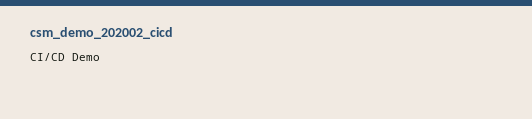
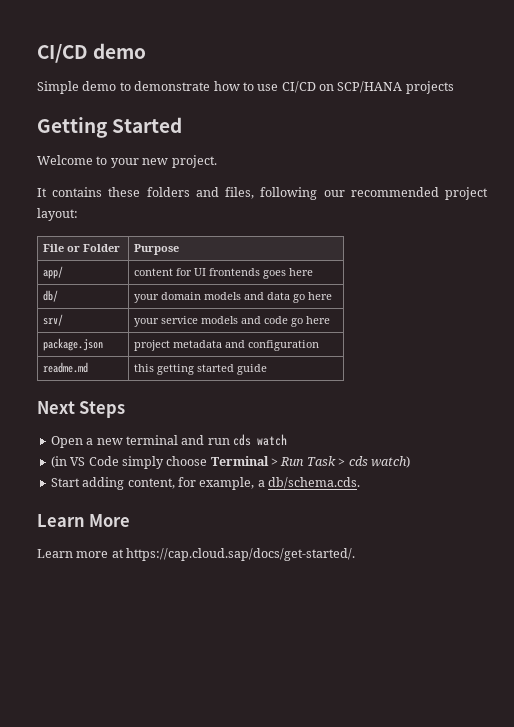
- csm_demo_202002_cicd
- CI/CD Demo
+ CI/CD demo
+ Simple demo to demonstrate how to use CI/CD on SCP/HANA projects
+ Getting Started
+ Welcome to your new project.
+ It contains these folders and files, following our recommended project layout:
+ File or Folder | Purpose
+ app/ | content for UI frontends goes here
+ db/ | your domain models and data go here
+ srv/ | your service models and code go here
+ package.json | project metadata and configuration
+ readme.md | this getting started guide
+ Next Steps
+ Open a new terminal and run cds watch
+ (in VS Code simply choose Terminal > Run Task > cds watch)
+ Start adding content, for example, a db/schema.cds.
+ Learn More
+ Learn more at https://cap.cloud.sap/docs/get-started/.

